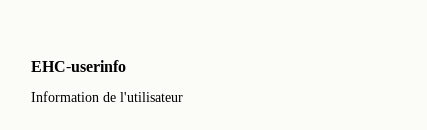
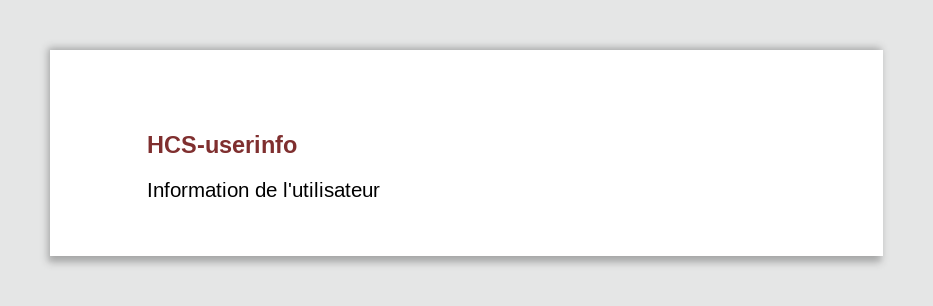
- EHC-userinfo
+ HCS-userinfo

